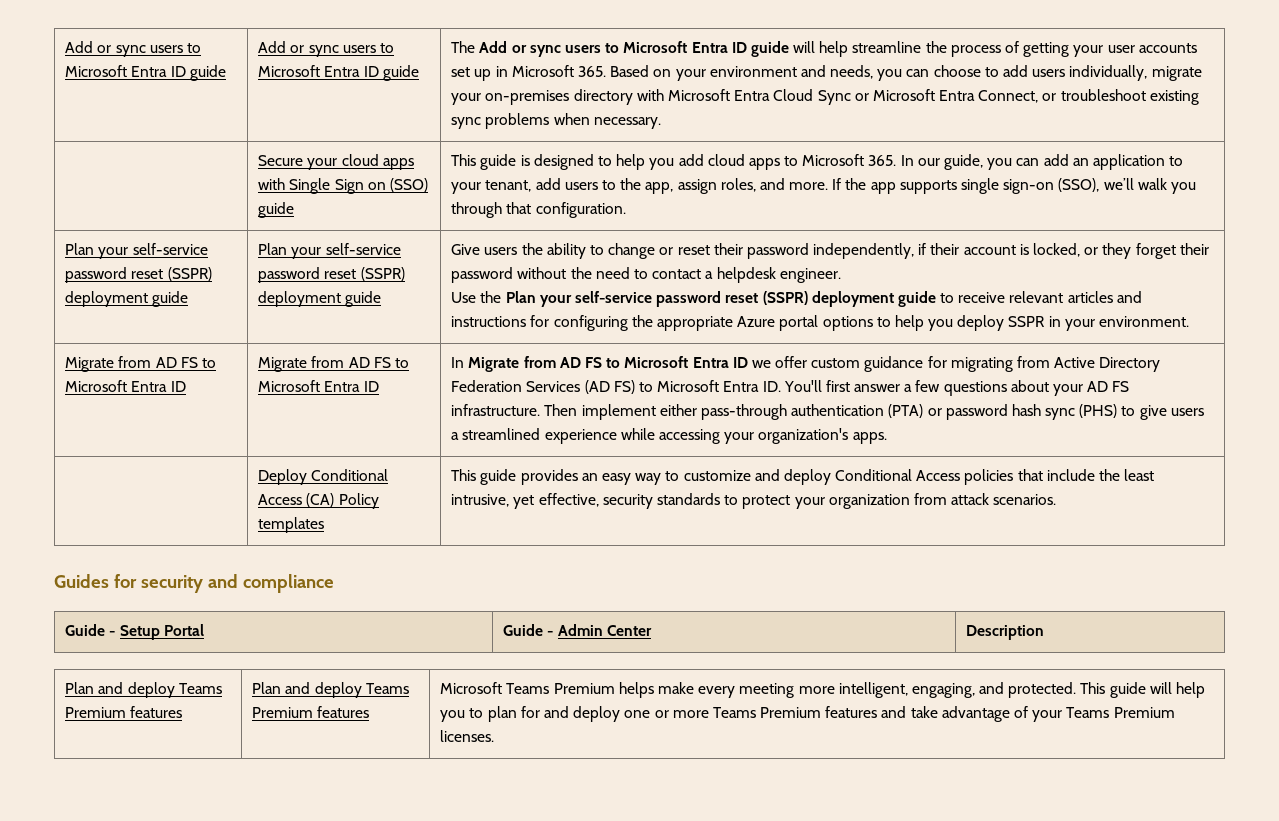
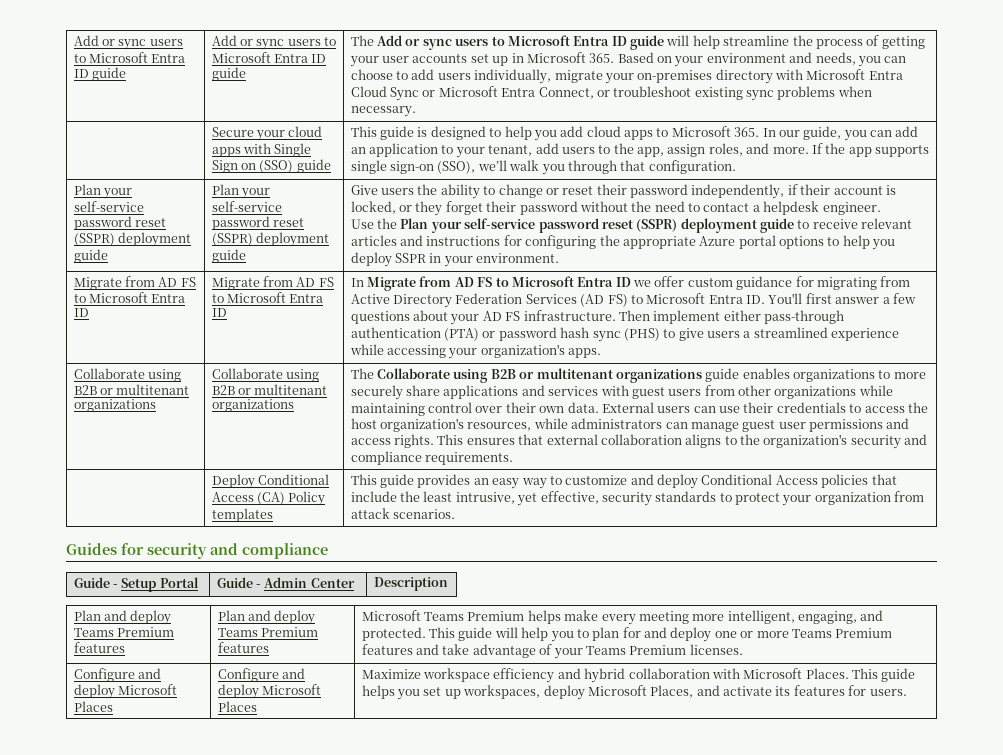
+ Collaborate using B2B or multitenant organizations | Collaborate using B2B or multitenant organizations | The Collaborate using B2B or multitenant organizations guide enables organizations to more securely share applications and services with guest users from other organizations while maintaining control over their own data. External users can use their credentials to access the host organization's resources, while administrators can manage guest user permissions and access rights. This ensures that external collaboration aligns to the organization's security and compliance requirements.
+ Configure and deploy Microsoft Places | Configure and deploy Microsoft Places | Maximize workspace efficiency and hybrid collaboration with Microsoft Places. This guide helps you set up workspaces, deploy Microsoft Places, and activate its features for users.

